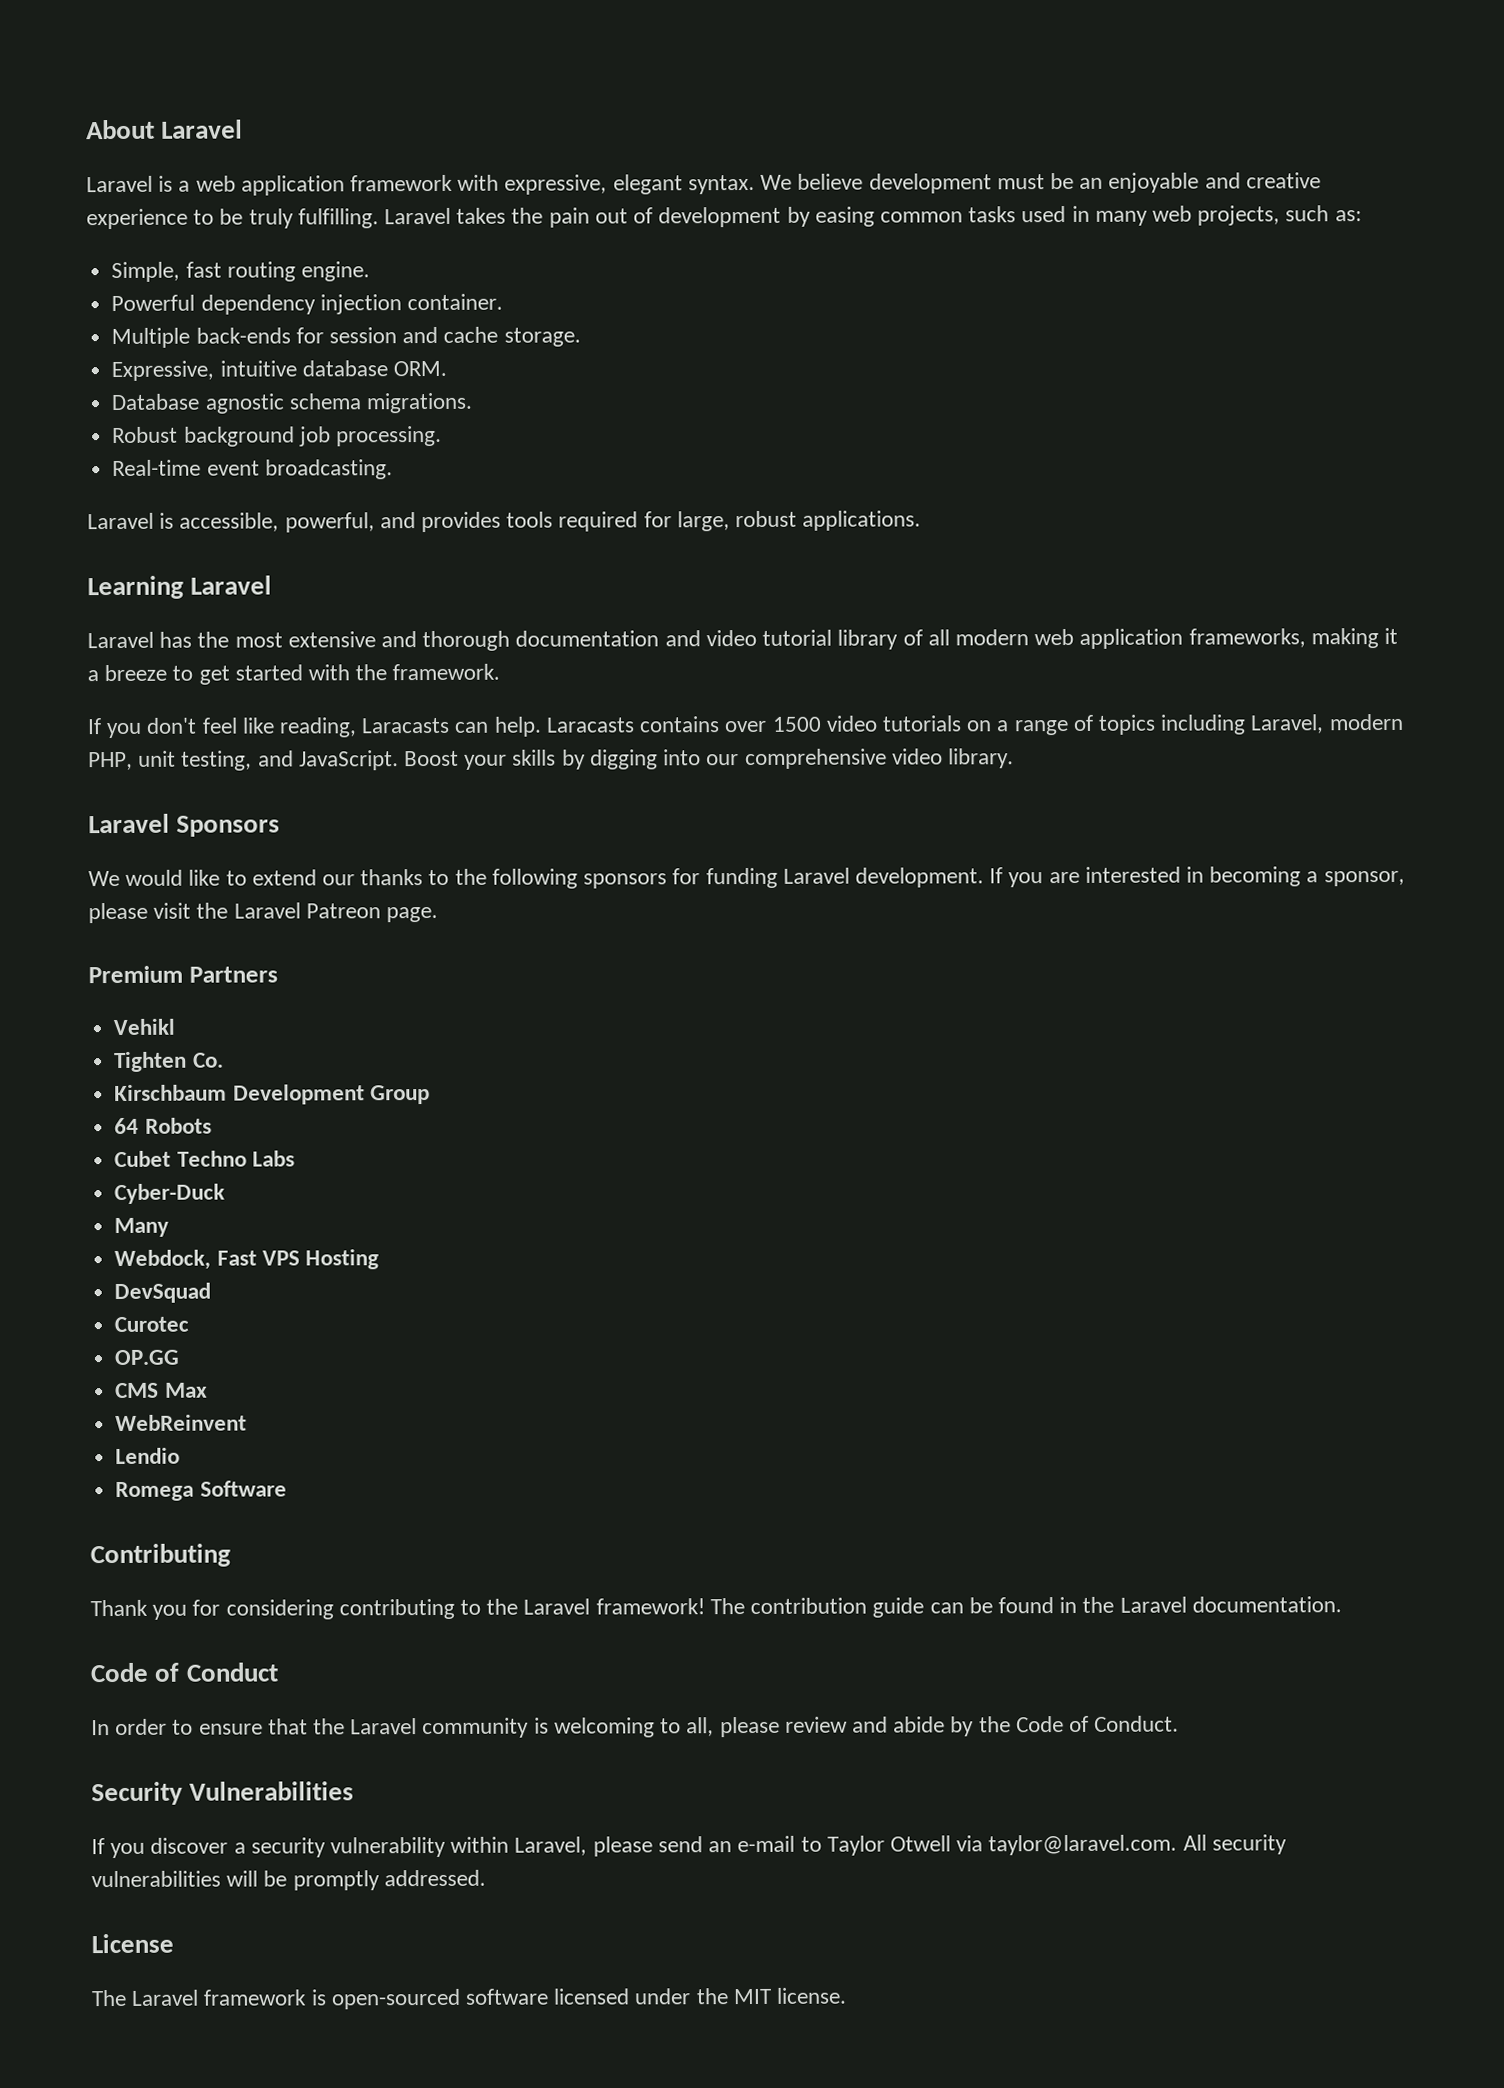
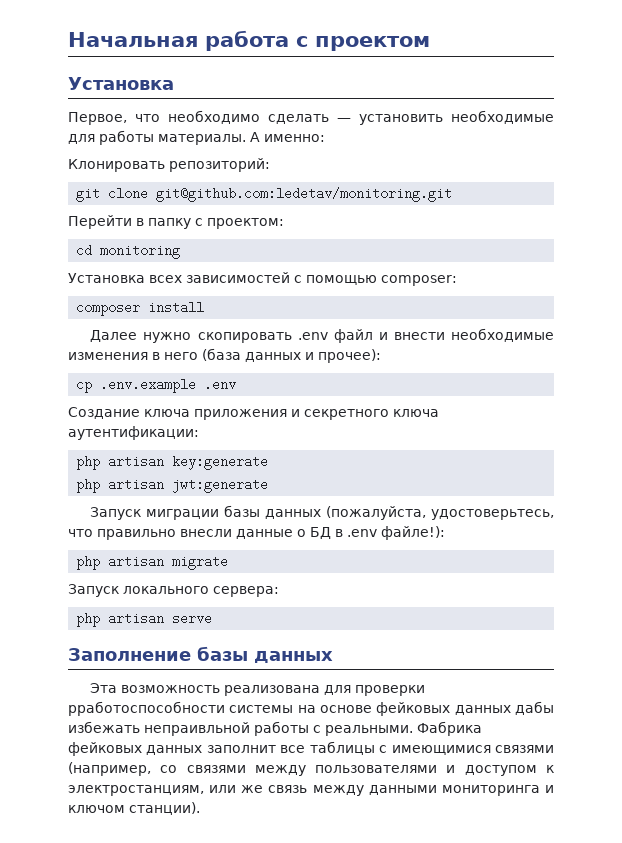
- About Laravel
- Laravel is a web application framework with expressive, elegant syntax. We believe development must be an enjoyable and creative experience to be truly fulfilling. Laravel takes the pain out of development by easing common tasks used in many web projects, such as:
- Simple, fast routing engine.
- Powerful dependency injection container.
- Multiple back-ends for session and cache storage.
- Expressive, intuitive database ORM.
- Database agnostic schema migrations.
- Robust background job processing.
- Real-time event broadcasting.
- Laravel is accessible, powerful, and provides tools required for large, robust applications.
- Learning Laravel
- Laravel has the most extensive and thorough documentation and video tutorial library of all modern web application frameworks, making it a breeze to get started with the framework.
- If you don't feel like reading, Laracasts can help. Laracasts contains over 1500 video tutorials on a range of topics including Laravel, modern PHP, unit testing, and JavaScript. Boost your skills by digging into our comprehensive video library.
- Laravel Sponsors
- We would like to extend our thanks to the following sponsors for funding Laravel development. If you are interested in becoming a sponsor, please visit the Laravel Patreon page.
- Premium Partners
- Vehikl
- Tighten Co.
- Kirschbaum Development Group
- 64 Robots
- Cubet Techno Labs
- Cyber-Duck
- Many
- Webdock, Fast VPS Hosting
- DevSquad
- Curotec
- OP.GG
- CMS Max
- WebReinvent
- Lendio
- Romega Software
- Contributing
- Thank you for considering contributing to the Laravel framework! The contribution guide can be found in the Laravel documentation.
- Code of Conduct
- In order to ensure that the Laravel community is welcoming to all, please review and abide by the Code of Conduct.
- Security Vulnerabilities
- If you discover a security vulnerability within Laravel, please send an e-mail to Taylor Otwell via taylor@laravel.com. All security vulnerabilities will be promptly addressed.
- License
- The Laravel framework is open-sourced software licensed under the MIT license.
+ Начальная работа с проектом
+ Установка
+ Первое, что необходимо сделать — установить необходимые для работы материалы. А именно:
+ Клонировать репозиторий:
+ git clone git@github.com:ledetav/monitoring.git
+ Перейти в папку с проектом:
+ cd monitoring
+ Установка всех зависимостей с помощью composer:
+ composer install
+ Далее нужно скопировать .env файл и внести необходимые изменения в него (база данных и прочее):
+ cp .env.example .env
+ Создание ключа приложения и секретного ключа аутентификации:
+ php artisan key:generate
+ php artisan jwt:generate
+ Запуск миграции базы данных (пожалуйста, удостоверьтесь, что правильно внесли данные о БД в .env файле!):
+ php artisan migrate
+ Запуск локального сервера:
+ php artisan serve
+ Заполнение базы данных
+ Эта возможность реализована для проверки рработоспособности системы на основе фейковых данных дабы избежать непраивльной работы с реальными. Фабрика фейковых данных заполнит все таблицы с имеющимися связями (например, со связями между пользователями и доступом к электростанциям, или же связь между данными мониторинга и ключом станции).

